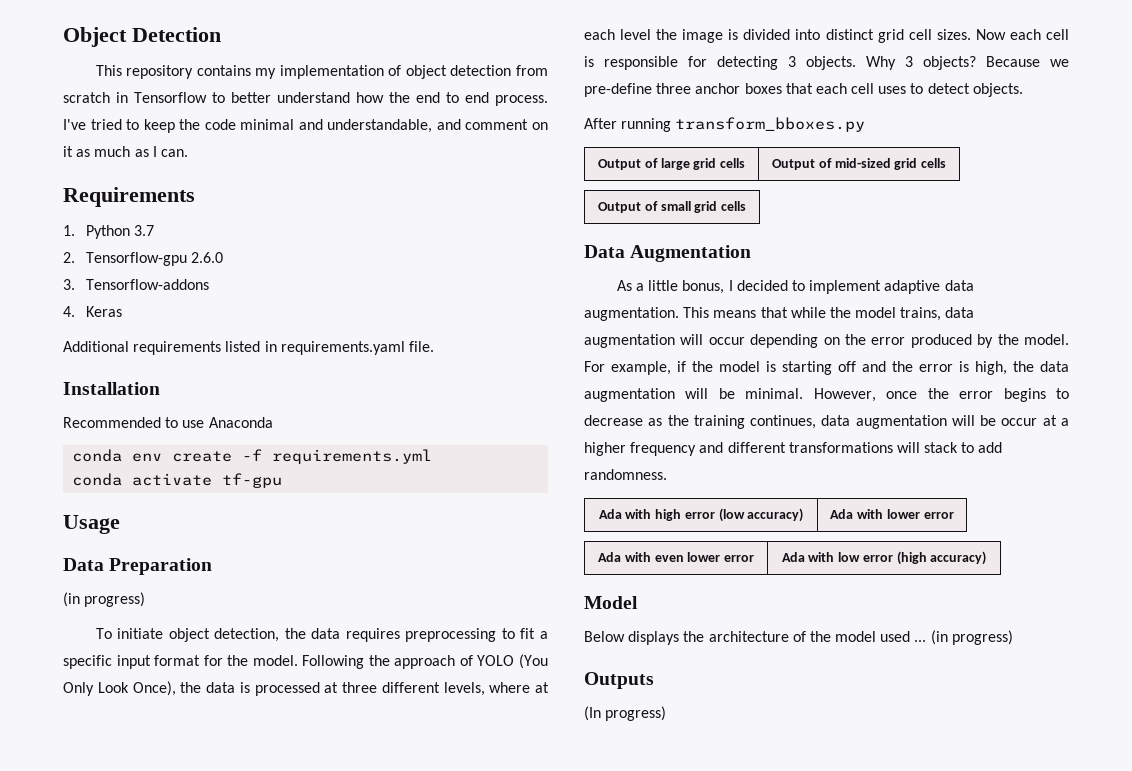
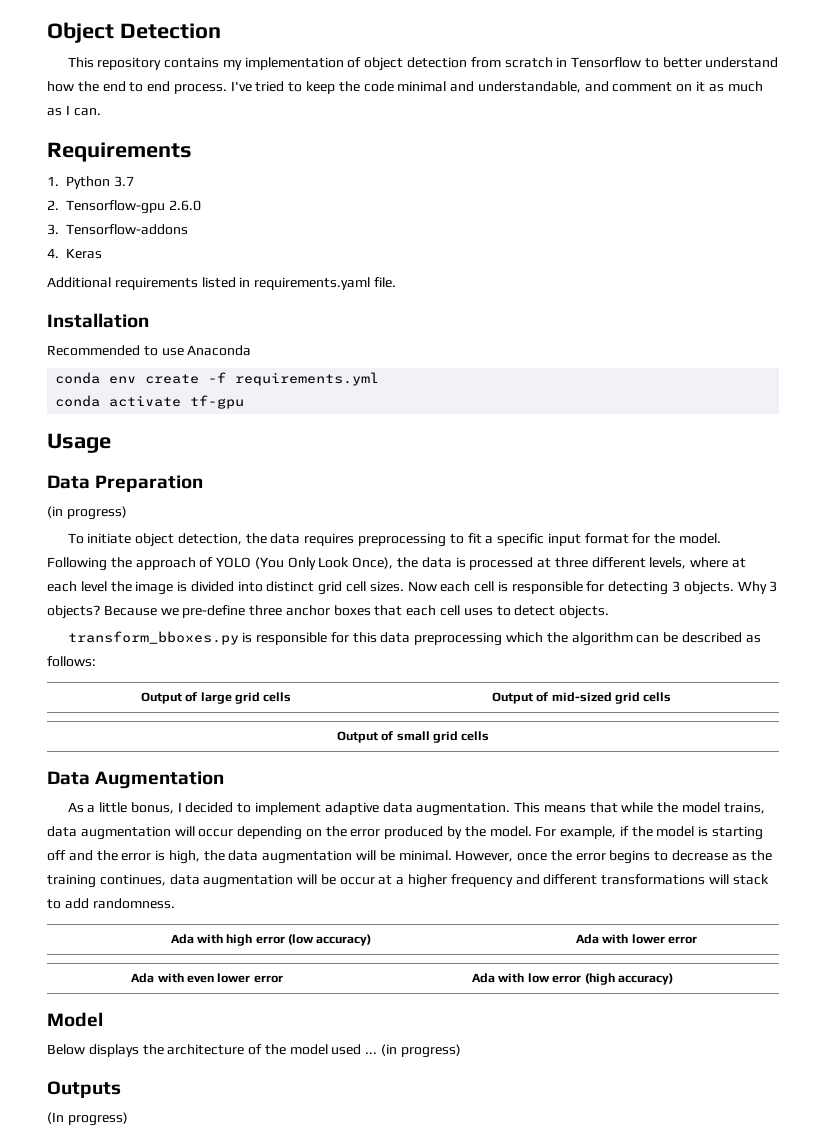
- After running transform_bboxes.py
+ transform_bboxes.py is responsible for this data preprocessing which the algorithm can be described as follows:

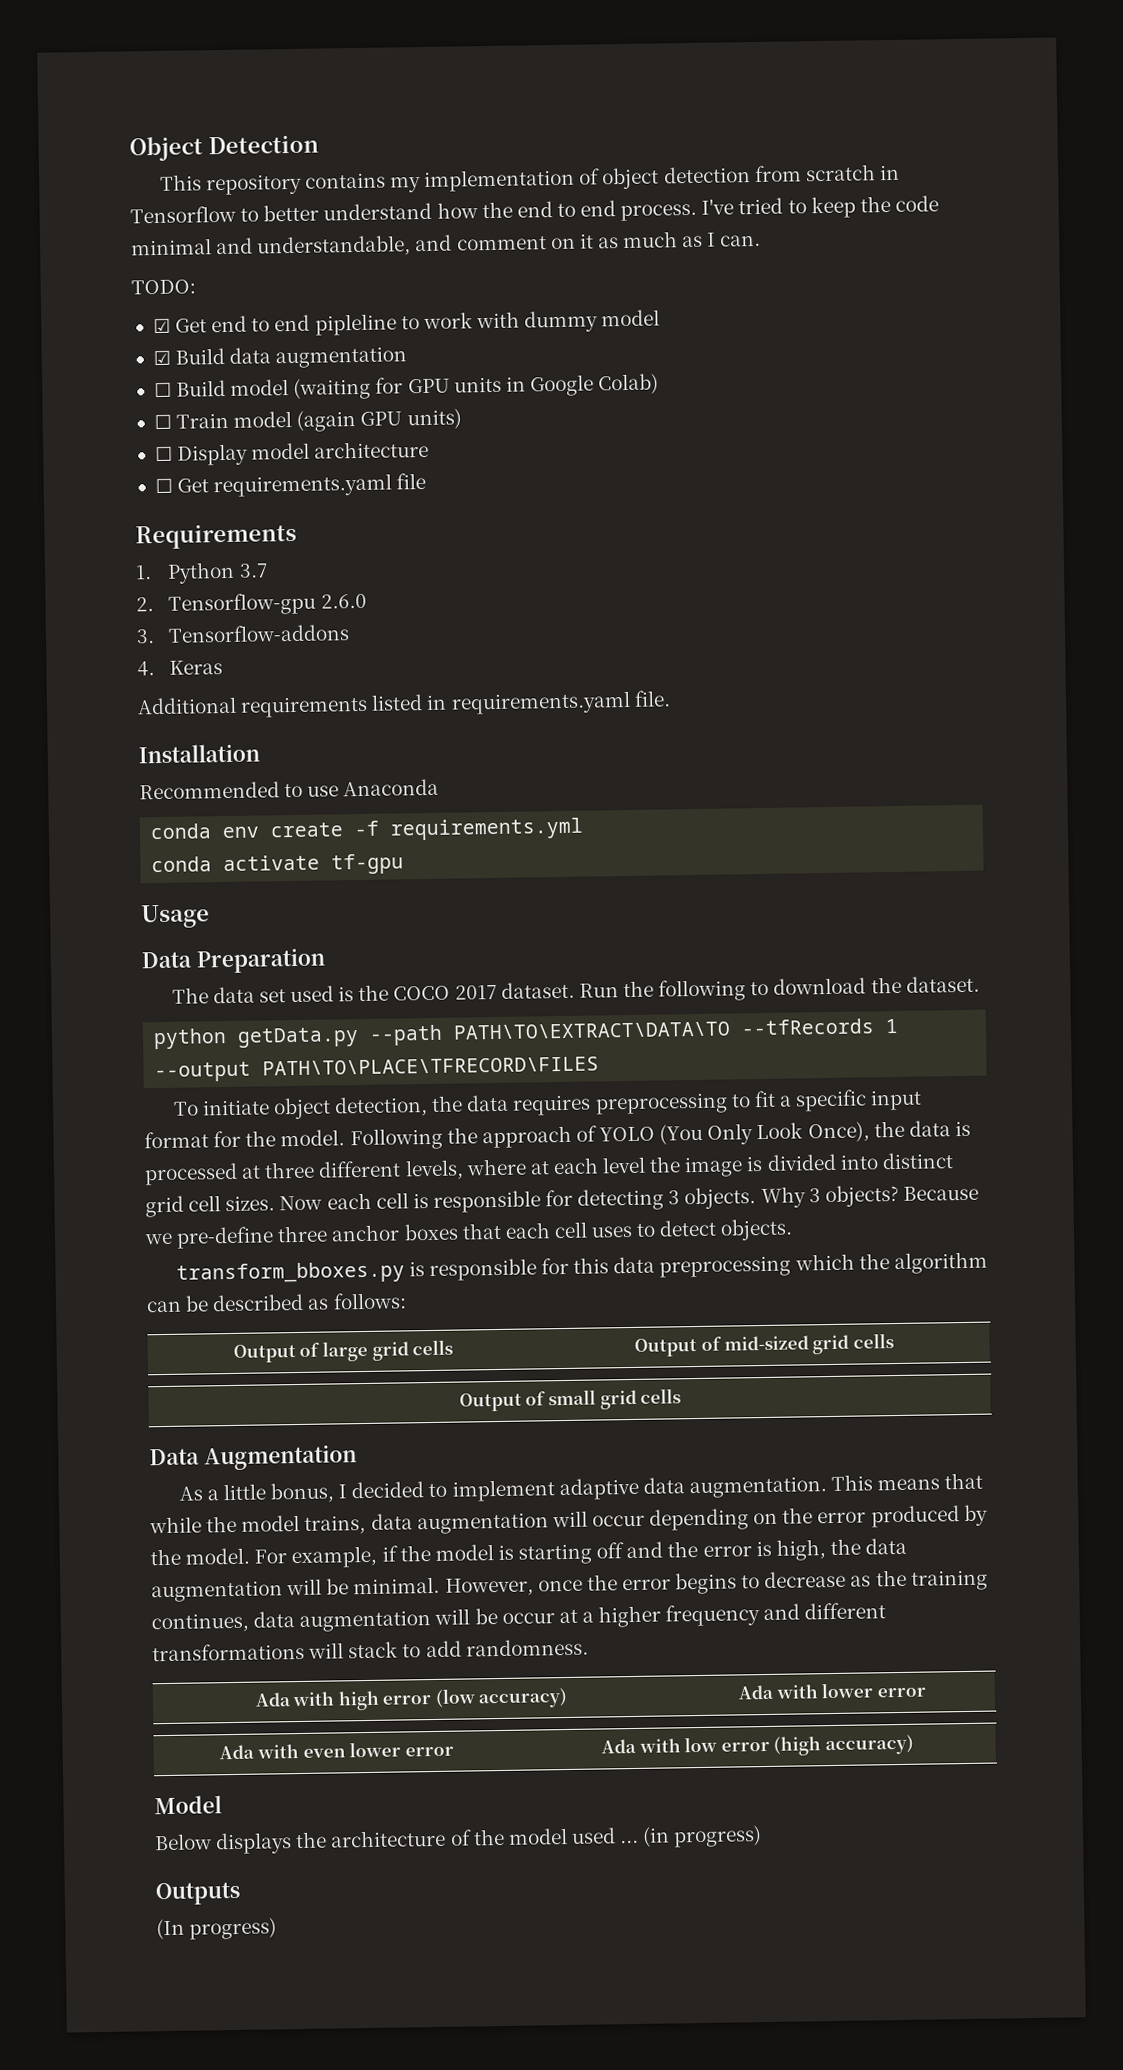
+ TODO:
+ ☑ Get end to end pipleline to work with dummy model
+ ☑ Build data augmentation
+ ☐ Build model (waiting for GPU units in Google Colab)
+ ☐ Train model (again GPU units)
+ ☐ Display model architecture
+ ☐ Get requirements.yaml file
  Data Preparation
- (in progress)
+ The data set used is the COCO 2017 dataset. Run the following to download the dataset.
+ python getData.py --path PATH\TO\EXTRACT\DATA\TO --tfRecords 1 --output PATH\TO\PLACE\TFRECORD\FILES

